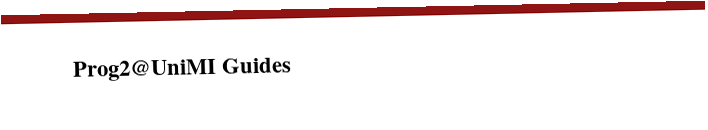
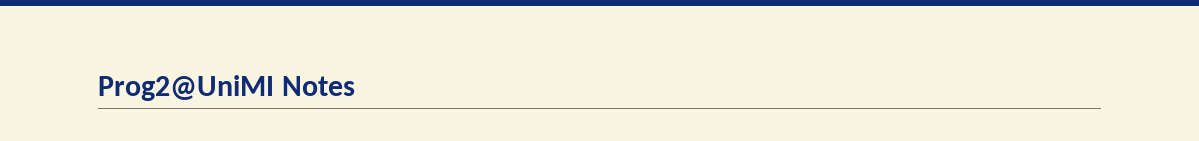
- Prog2@UniMI Guides
+ Prog2@UniMI Notes

